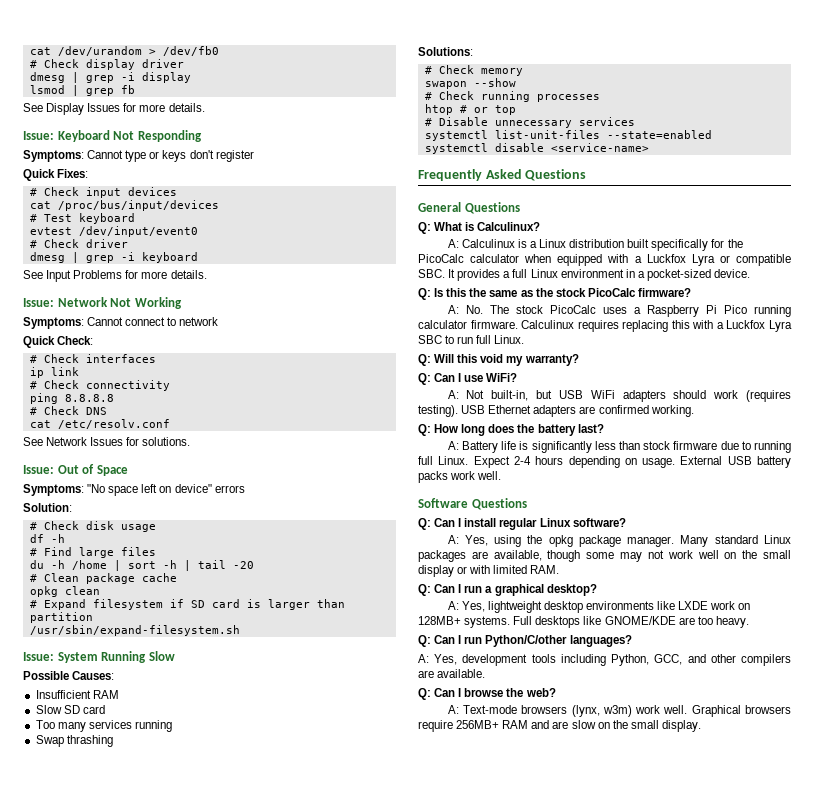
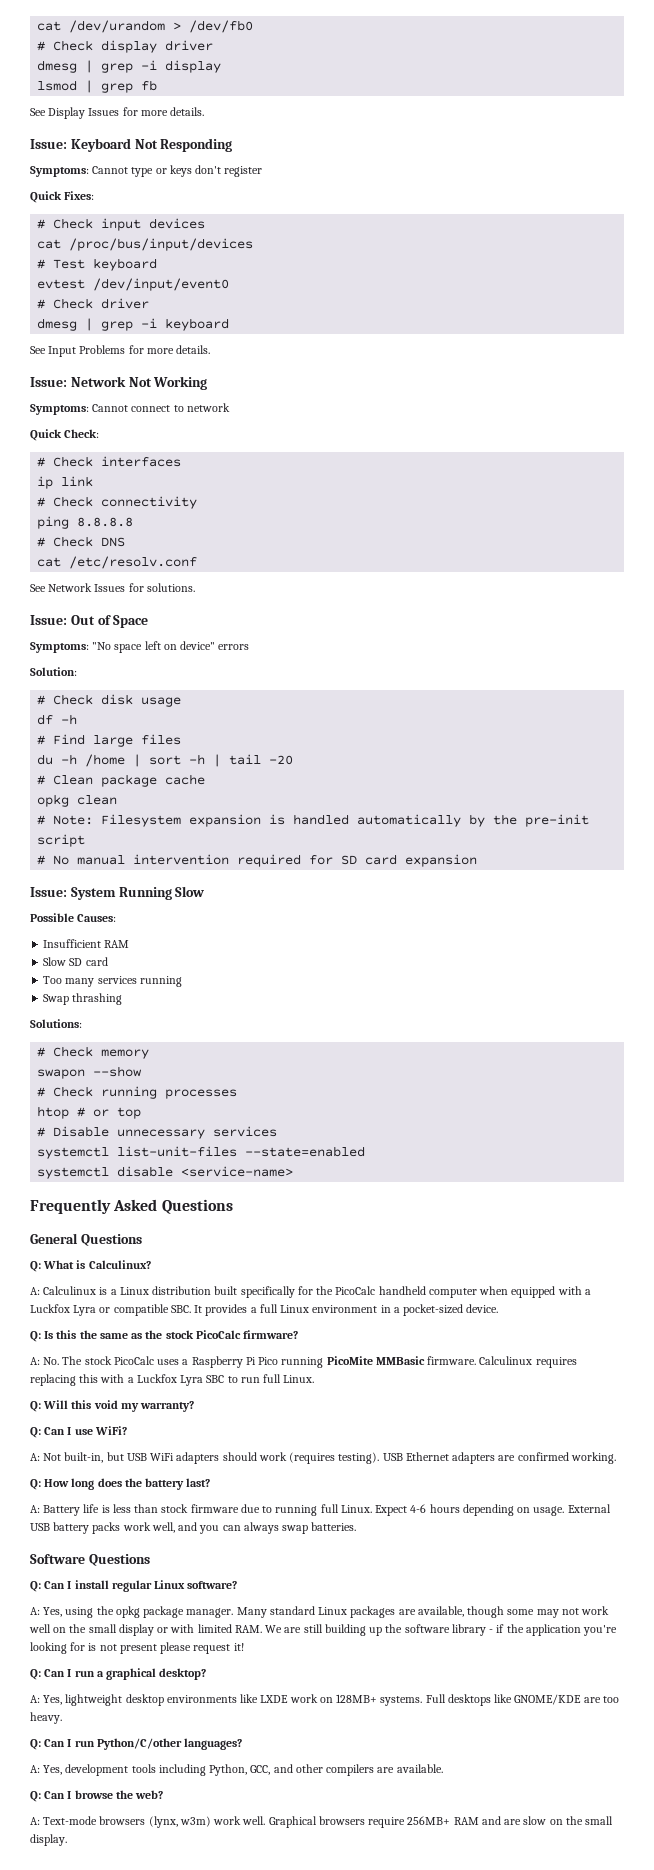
- # Expand filesystem if SD card is larger than partition
- /usr/sbin/expand-filesystem.sh
+ # Note: Filesystem expansion is handled automatically by the pre-init script
+ # No manual intervention required for SD card expansion
- A: Calculinux is a Linux distribution built specifically for the PicoCalc calculator when equipped with a Luckfox Lyra or compatible SBC. It provides a full Linux environment in a pocket-sized device.
+ A: Calculinux is a Linux distribution built specifically for the PicoCalc handheld computer when equipped with a Luckfox Lyra or compatible SBC. It provides a full Linux environment in a pocket-sized device.
- A: No. The stock PicoCalc uses a Raspberry Pi Pico running calculator firmware.
+ A: No. The stock PicoCalc uses a Raspberry Pi Pico running PicoMite MMBasic firmware.
- A: Battery life is significantly less than stock firmware due to running full Linux.
+ A: Battery life is less than stock firmware due to running full Linux.
- Expect 2-4 hours depending on usage.
+ Expect 4-6 hours depending on usage.
- External USB battery packs work well.
+ External USB battery packs work well, and you can always swap batteries.
- Many standard Linux packages are available, though some may not work well on the small display or with limited RAM.
+ Many standard Linux packages are available, though some may not work well on the small display or with limited RAM. We are still building up the software library - if the application you're looking for is not present please request it!

